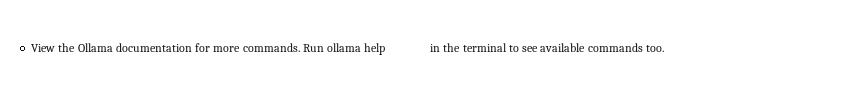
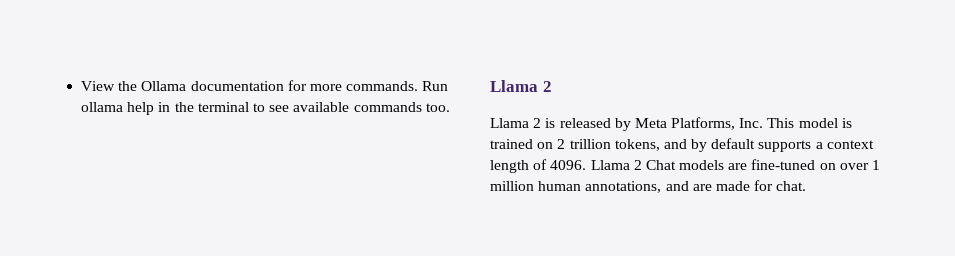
  Run ollama help in the terminal to see available commands too.
+ Llama 2
+ Llama 2 is released by Meta Platforms, Inc. This model is trained on 2 trillion tokens, and by default supports a context length of 4096. Llama 2 Chat models are fine-tuned on over 1 million human annotations, and are made for chat.

